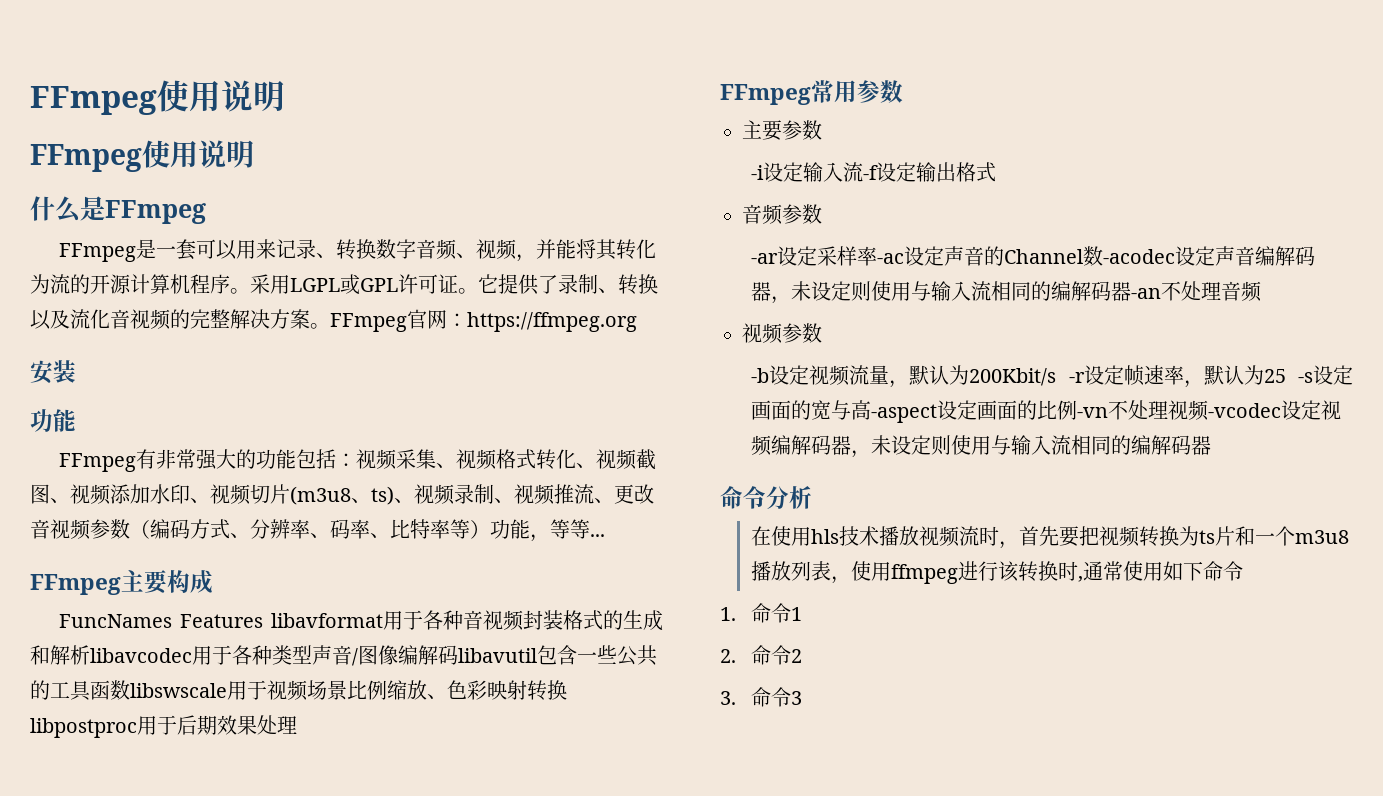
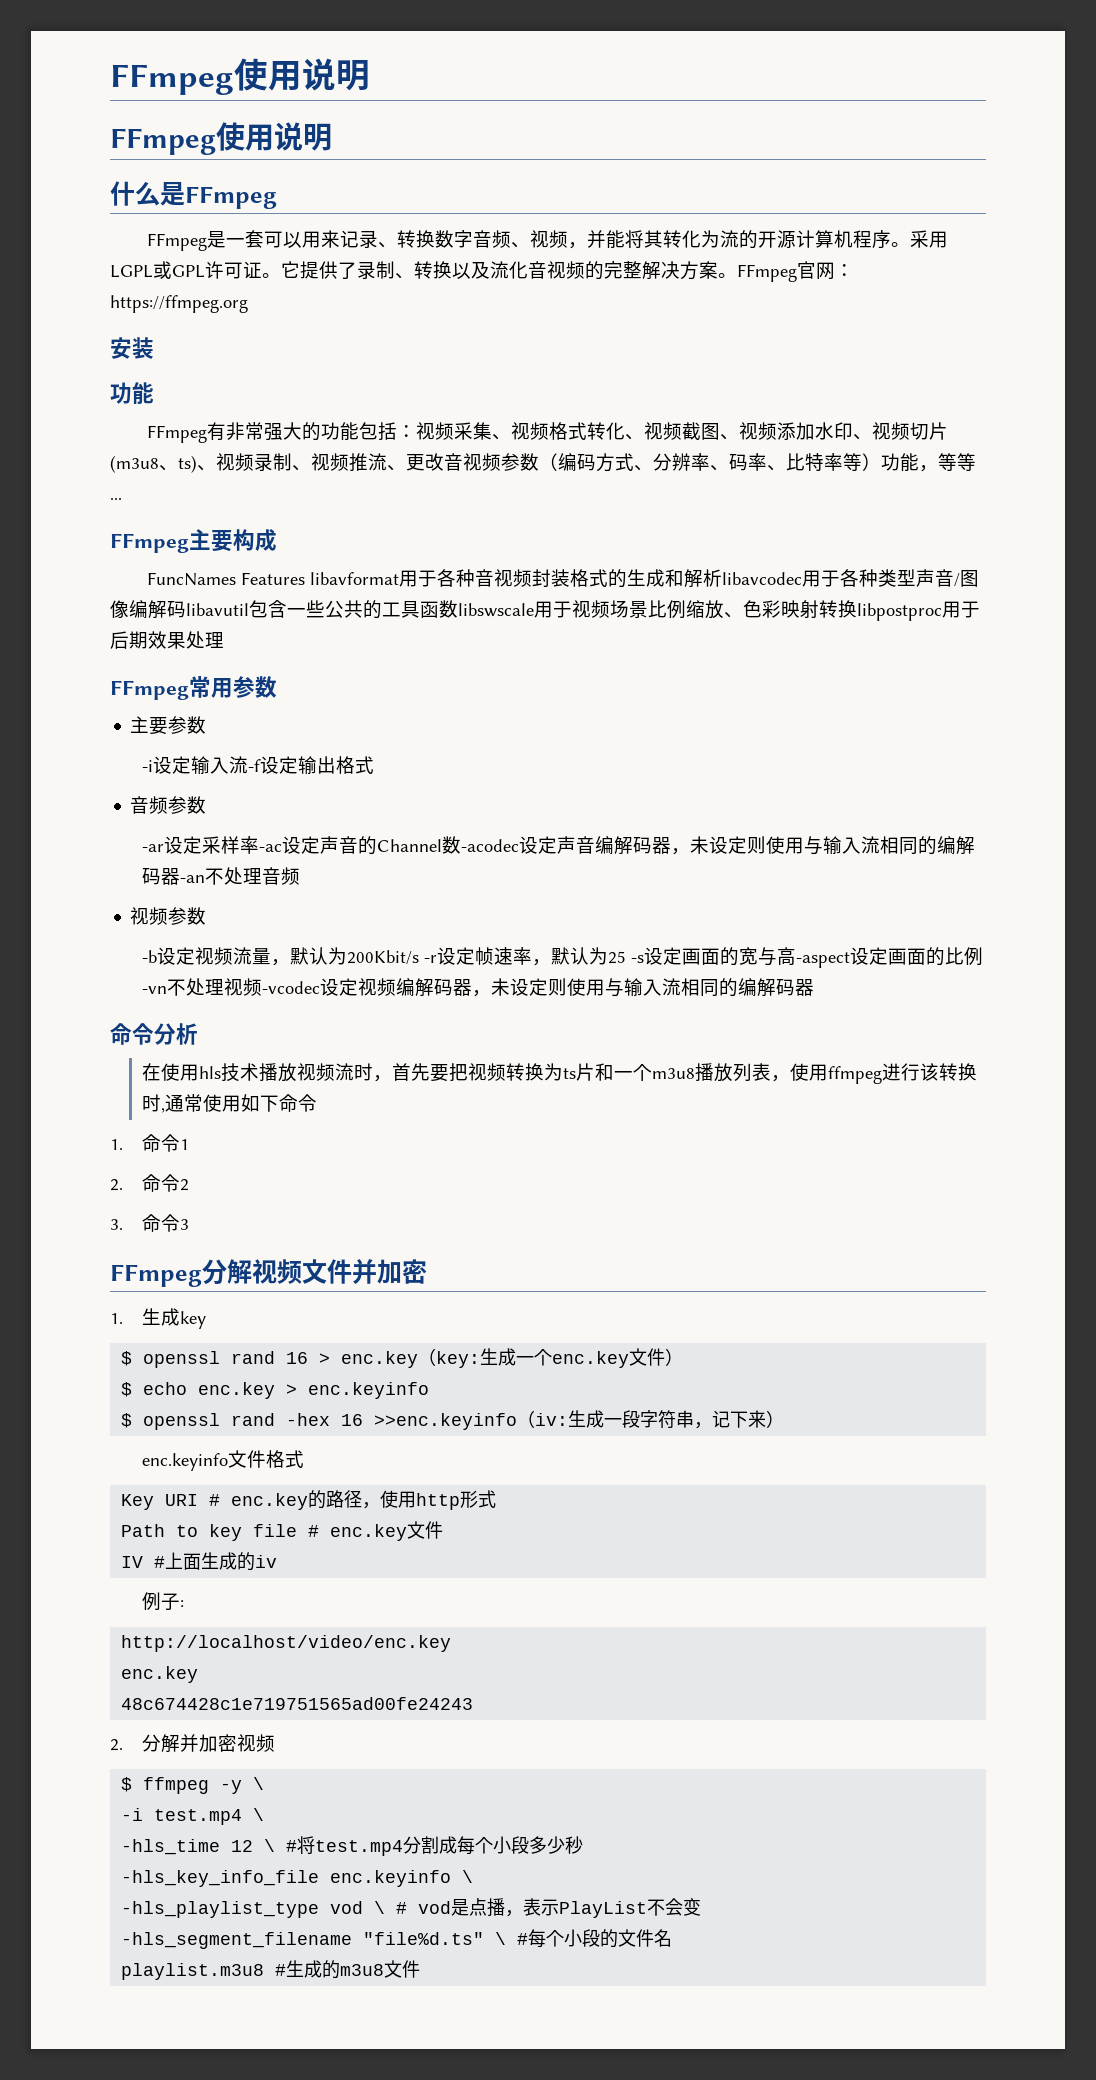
+ FFmpeg分解视频文件并加密
+ 1.生成key
+ $ openssl rand 16 > enc.key（key:生成一个enc.key文件）
+ $ echo enc.key > enc.keyinfo
+ $ openssl rand -hex 16 >>enc.keyinfo（iv:生成一段字符串，记下来）
+ enc.keyinfo文件格式
+ Key URI # enc.key的路径，使用http形式
+ Path to key file # enc.key文件
+ IV #上面生成的iv
+ 例子:
+ http://localhost/video/enc.key
+ enc.key
+ 48c674428c1e719751565ad00fe24243
+ 2.分解并加密视频
+ $ ffmpeg -y \
+ -i test.mp4 \
+ -hls_time 12 \ #将test.mp4分割成每个小段多少秒
+ -hls_key_info_file enc.keyinfo \
+ -hls_playlist_type vod \ # vod是点播，表示PlayList不会变
+ -hls_segment_filename "file%d.ts" \ #每个小段的文件名
+ playlist.m3u8 #生成的m3u8文件

